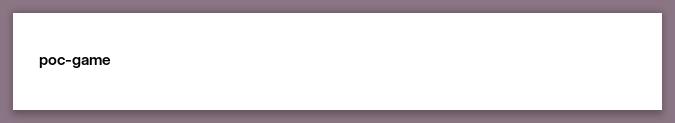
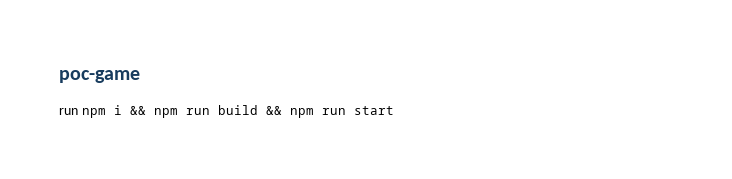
+ run npm i && npm run build && npm run start

